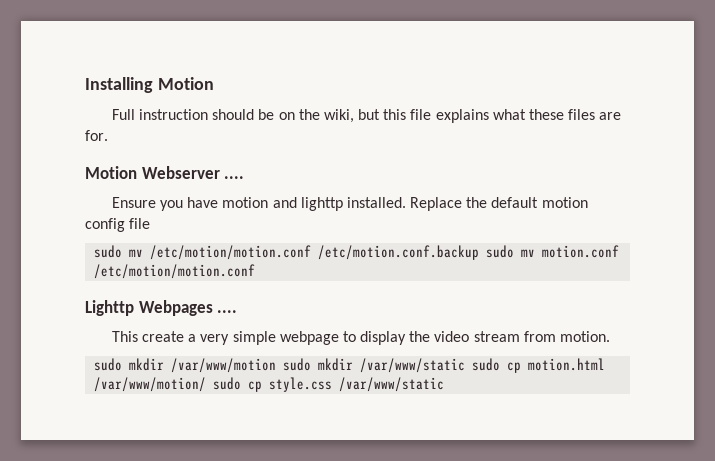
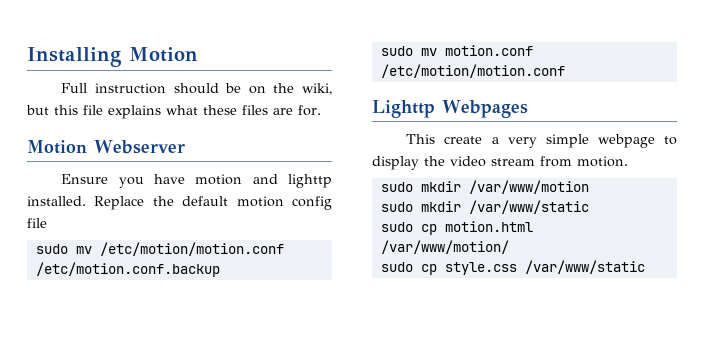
- Motion Webserver ....
+ Motion Webserver
- sudo mv /etc/motion/motion.conf /etc/motion.conf.backup sudo mv motion.conf /etc/motion/motion.conf
+ sudo mv /etc/motion/motion.conf /etc/motion.conf.backup
+ sudo mv motion.conf /etc/motion/motion.conf
- Lighttp Webpages ....
+ Lighttp Webpages
- sudo mkdir /var/www/motion sudo mkdir /var/www/static sudo cp motion.html /var/www/motion/ sudo cp style.css /var/www/static
+ sudo mkdir /var/www/motion
+ sudo mkdir /var/www/static
+ sudo cp motion.html /var/www/motion/
+ sudo cp style.css /var/www/static

